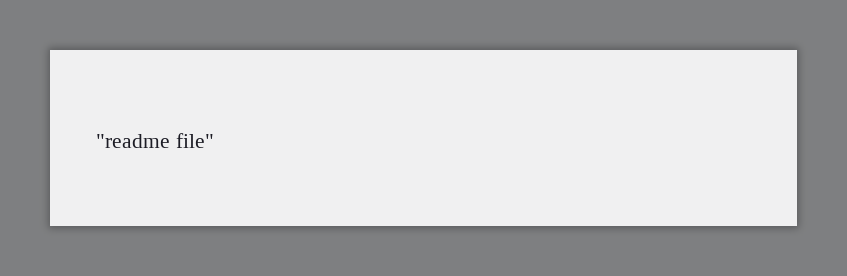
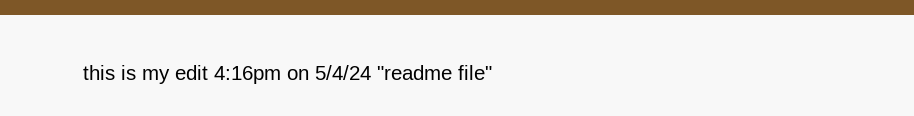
- "readme file"
+ this is my edit 4:16pm on 5/4/24 "readme file"

